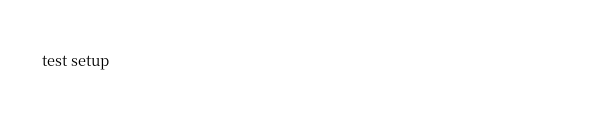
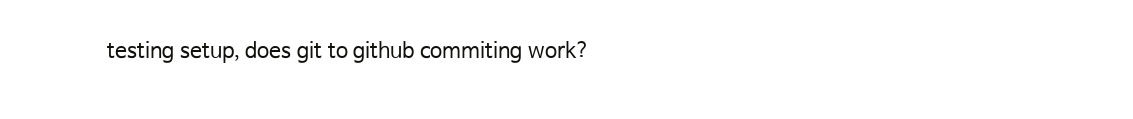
- test setup
+ testing setup, does git to github commiting work?

